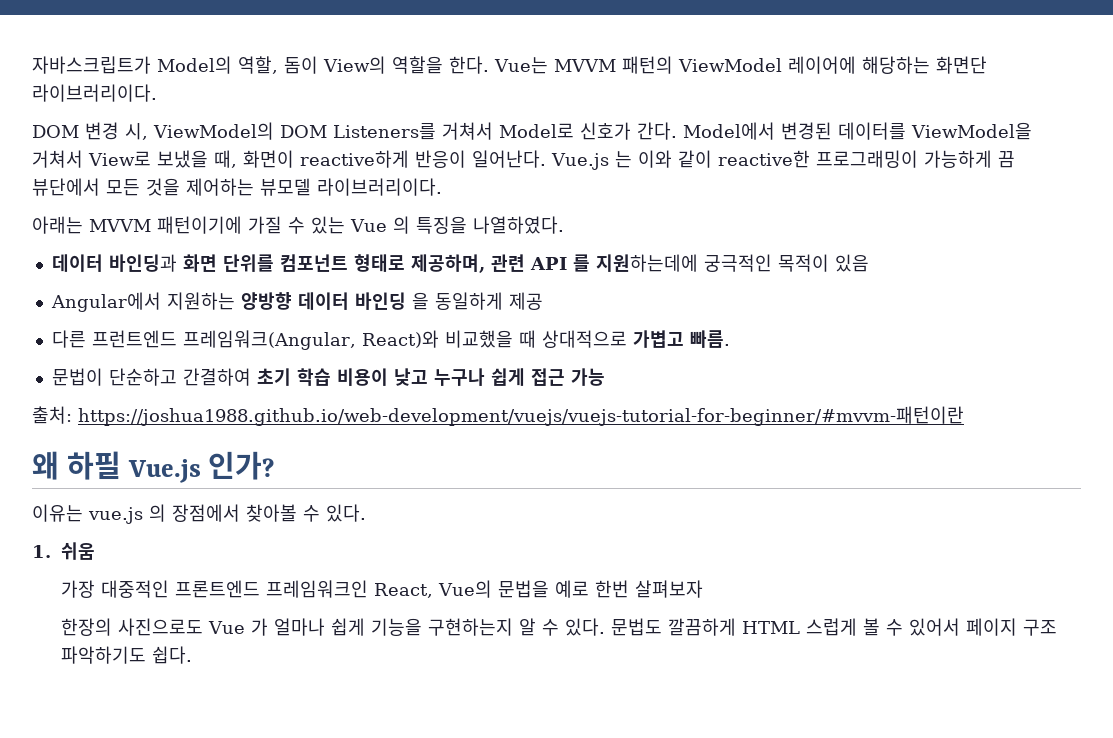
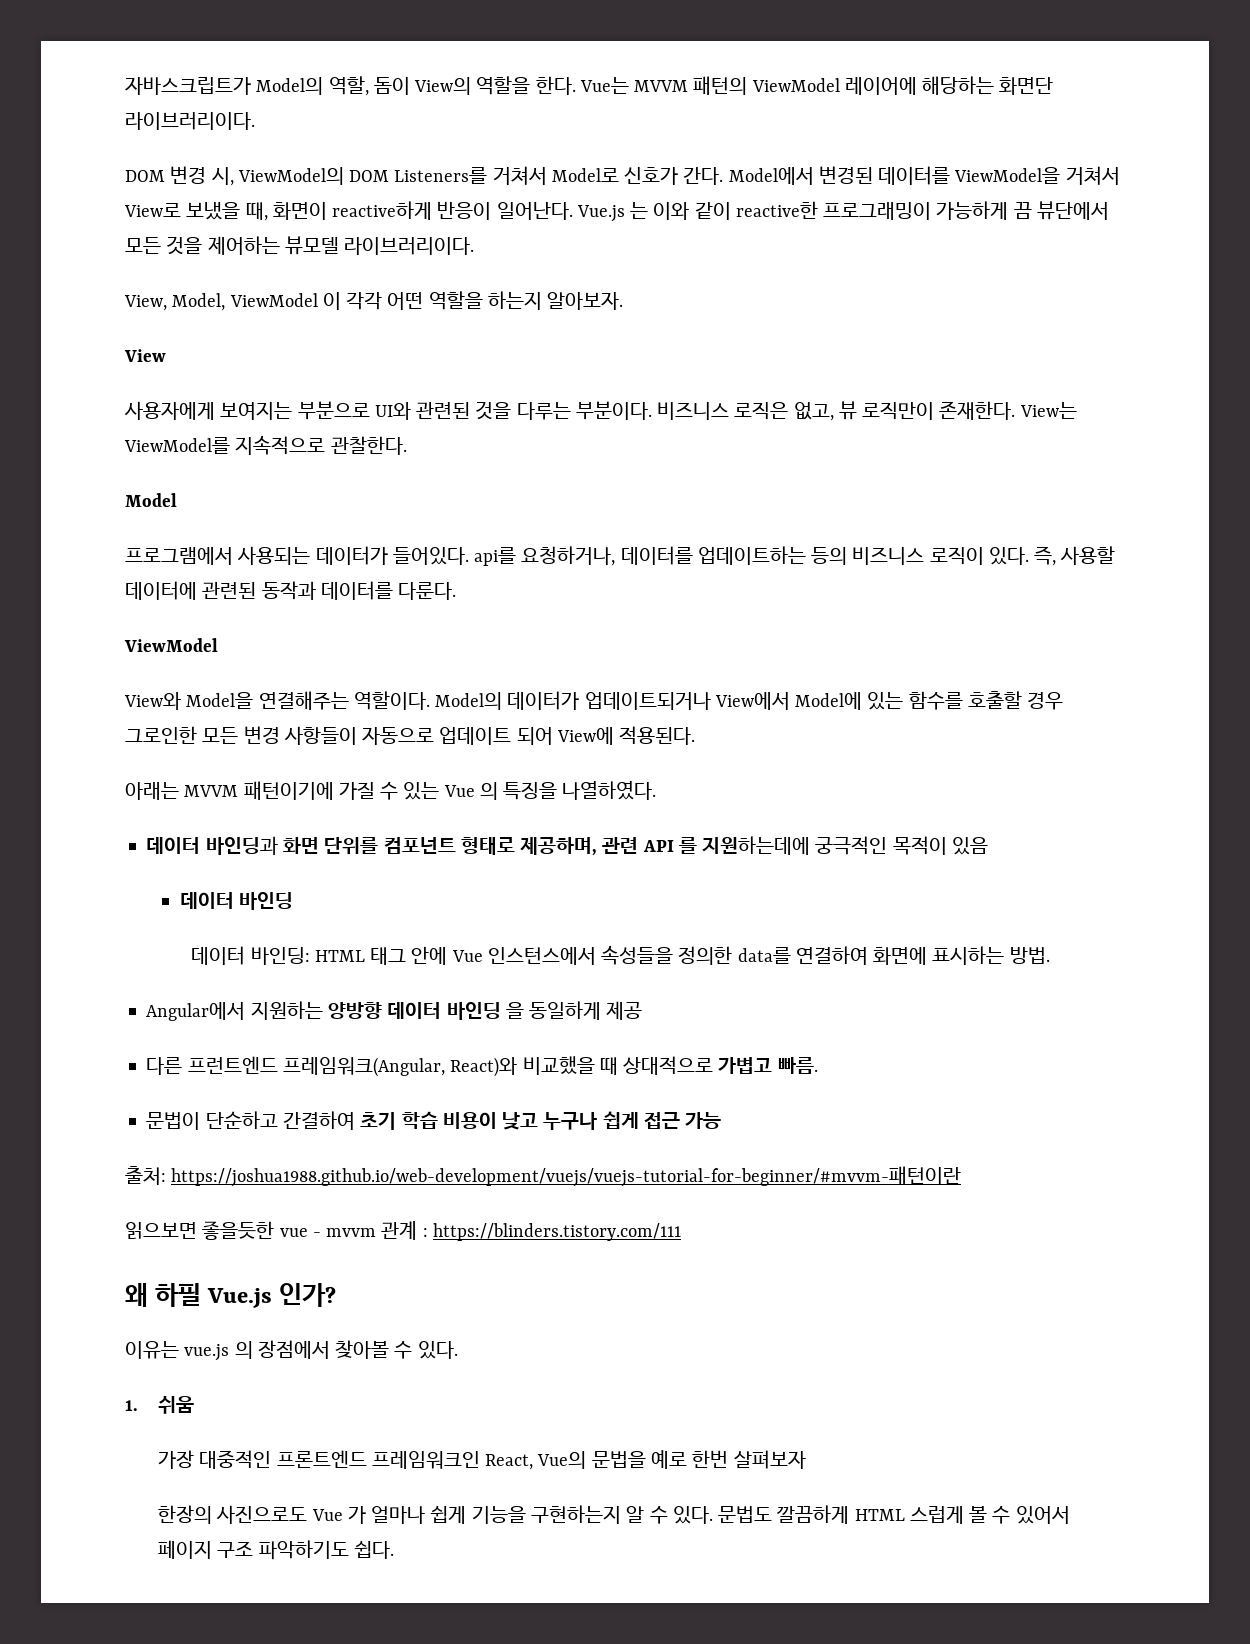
+ View, Model, ViewModel 이 각각 어떤 역할을 하는지 알아보자.
+ View
+ 사용자에게 보여지는 부분으로 UI와 관련된 것을 다루는 부분이다. 비즈니스 로직은 없고, 뷰 로직만이 존재한다. View는 ViewModel를 지속적으로 관찰한다.
+ Model
+ 프로그램에서 사용되는 데이터가 들어있다. api를 요청하거나, 데이터를 업데이트하는 등의 비즈니스 로직이 있다. 즉, 사용할 데이터에 관련된 동작과 데이터를 다룬다.
+ ViewModel
+ View와 Model을 연결해주는 역할이다. Model의 데이터가 업데이트되거나 View에서 Model에 있는 함수를 호출할 경우 그로인한 모든 변경 사항들이 자동으로 업데이트 되어 View에 적용된다.
  데이터 바인딩과 화면 단위를 컴포넌트 형태로 제공하며, 관련 API 를 지원하는데에 궁극적인 목적이 있음
+ 데이터 바인딩
+ 데이터 바인딩: HTML 태그 안에 Vue 인스턴스에서 속성들을 정의한 data를 연결하여 화면에 표시하는 방법.
+ 읽으보면 좋을듯한 vue - mvvm 관계 : https://blinders.tistory.com/111

